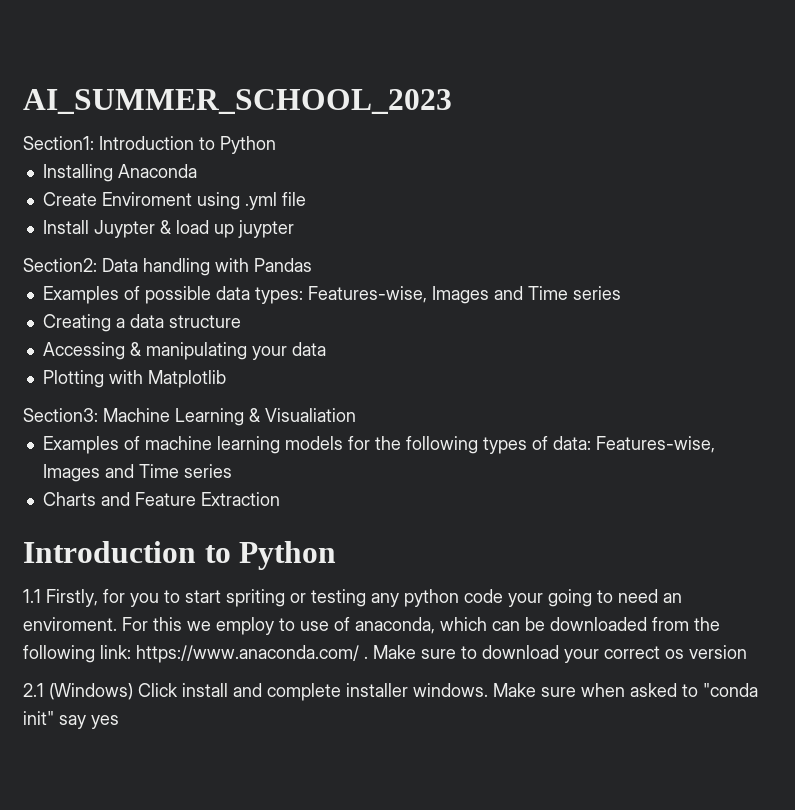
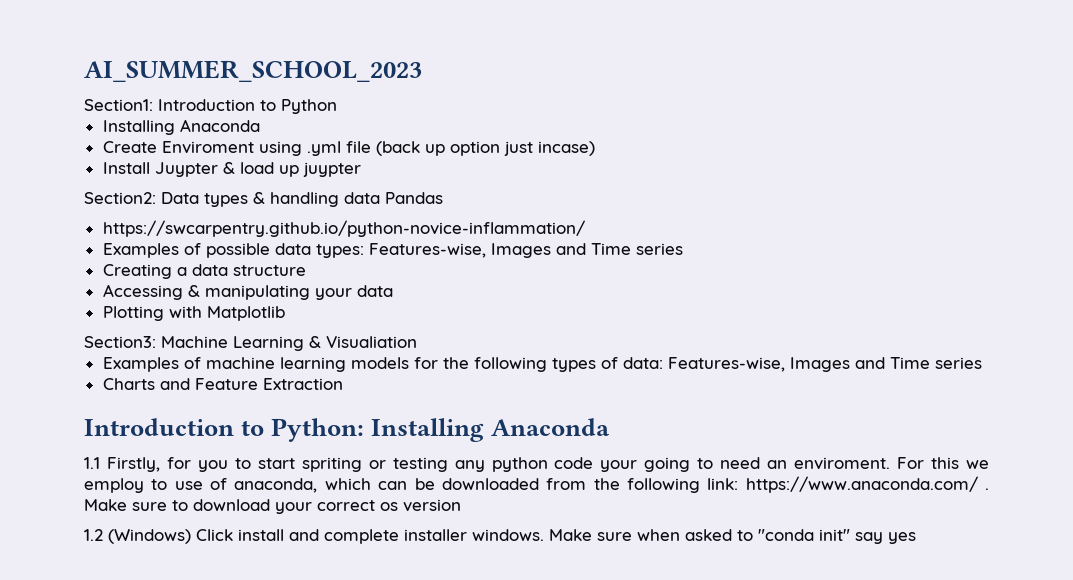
- Create Enviroment using .yml file
+ Create Enviroment using .yml file (back up option just incase)
- Section2: Data handling with Pandas
+ Section2: Data types & handling data Pandas
+ https://swcarpentry.github.io/python-novice-inflammation/
  Charts and Feature Extraction
- Introduction to Python
+ Introduction to Python: Installing Anaconda
- 2.1 (Windows) Click install and complete installer windows.
+ 1.2 (Windows) Click install and complete installer windows.

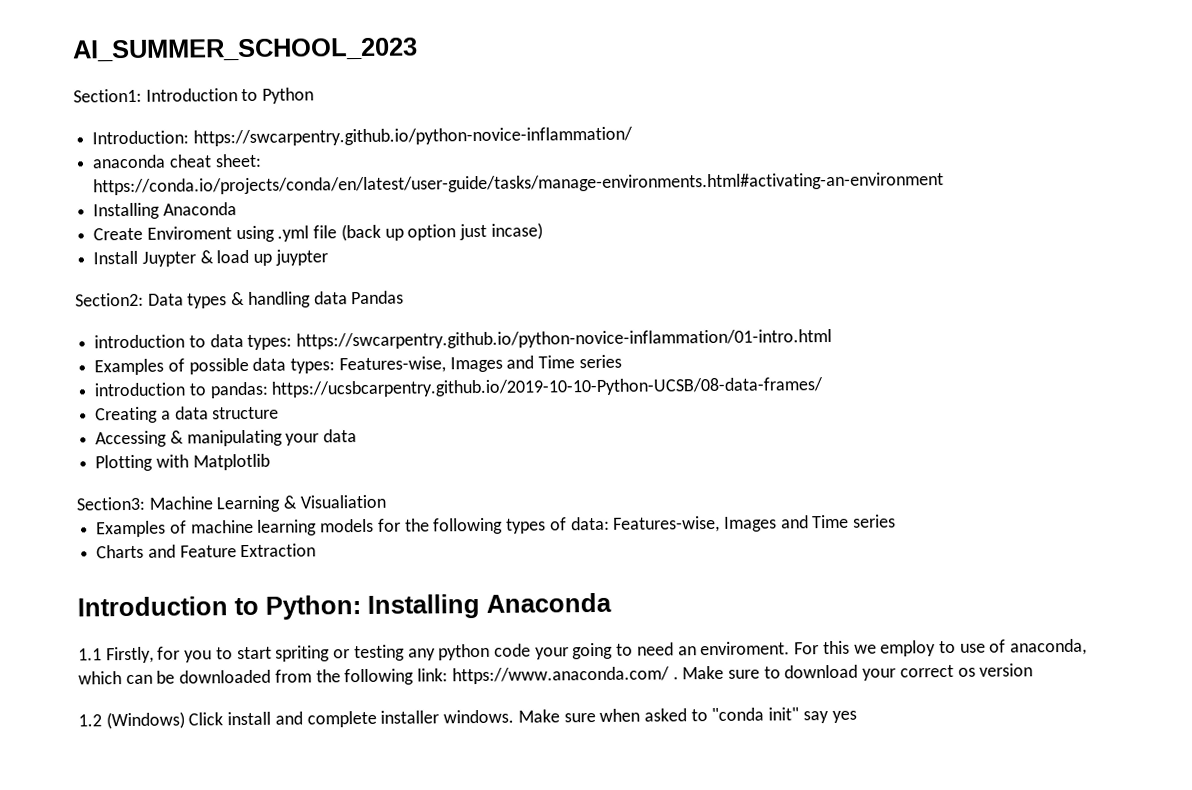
+ Introduction: https://swcarpentry.github.io/python-novice-inflammation/
+ anaconda cheat sheet: https://conda.io/projects/conda/en/latest/user-guide/tasks/manage-environments.html#activating-an-environment
- https://swcarpentry.github.io/python-novice-inflammation/
+ introduction to data types: https://swcarpentry.github.io/python-novice-inflammation/01-intro.html
+ introduction to pandas: https://ucsbcarpentry.github.io/2019-10-10-Python-UCSB/08-data-frames/

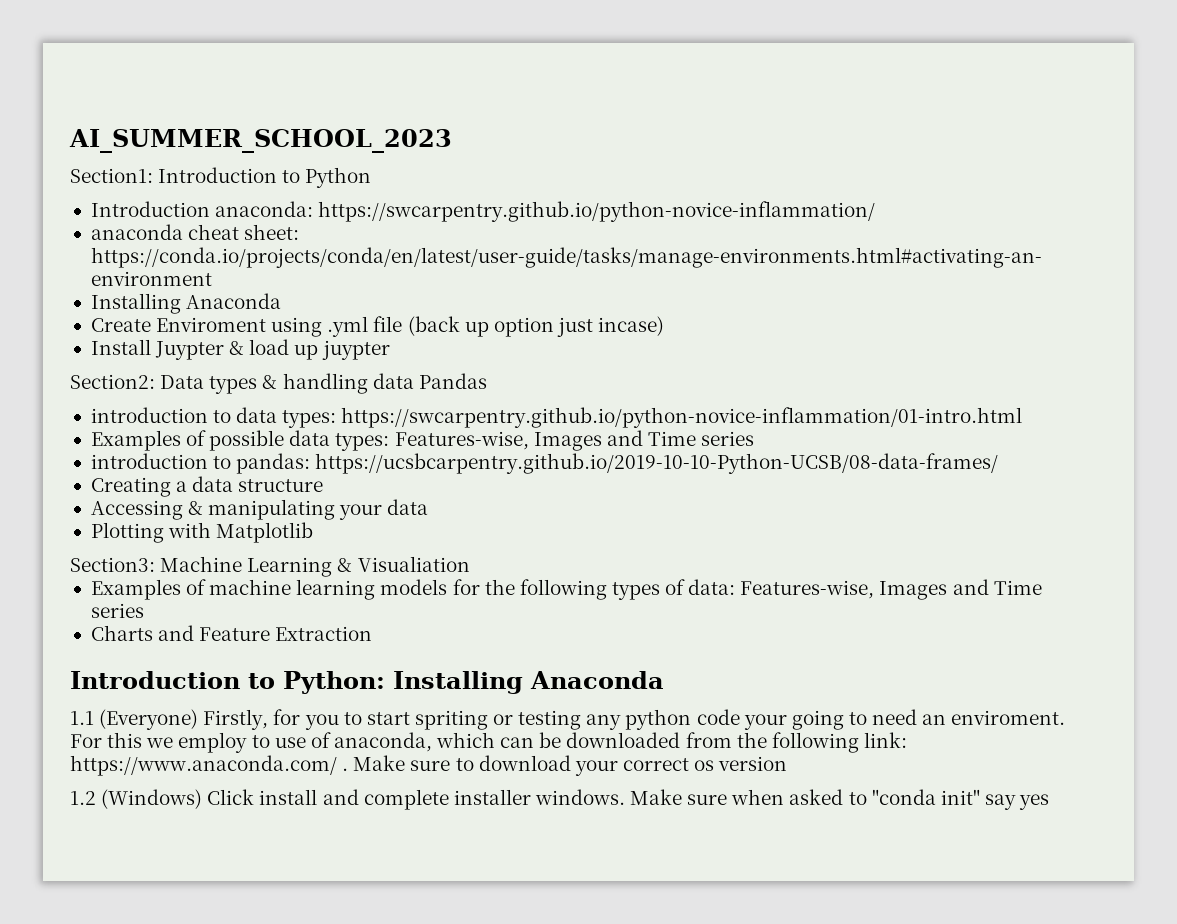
- Introduction: https://swcarpentry.github.io/python-novice-inflammation/
+ Introduction anaconda: https://swcarpentry.github.io/python-novice-inflammation/
- 1.1 Firstly, for you to start spriting or testing any python code your going to need an enviroment.
+ 1.1 (Everyone) Firstly, for you to start spriting or testing any python code your going to need an enviroment.

